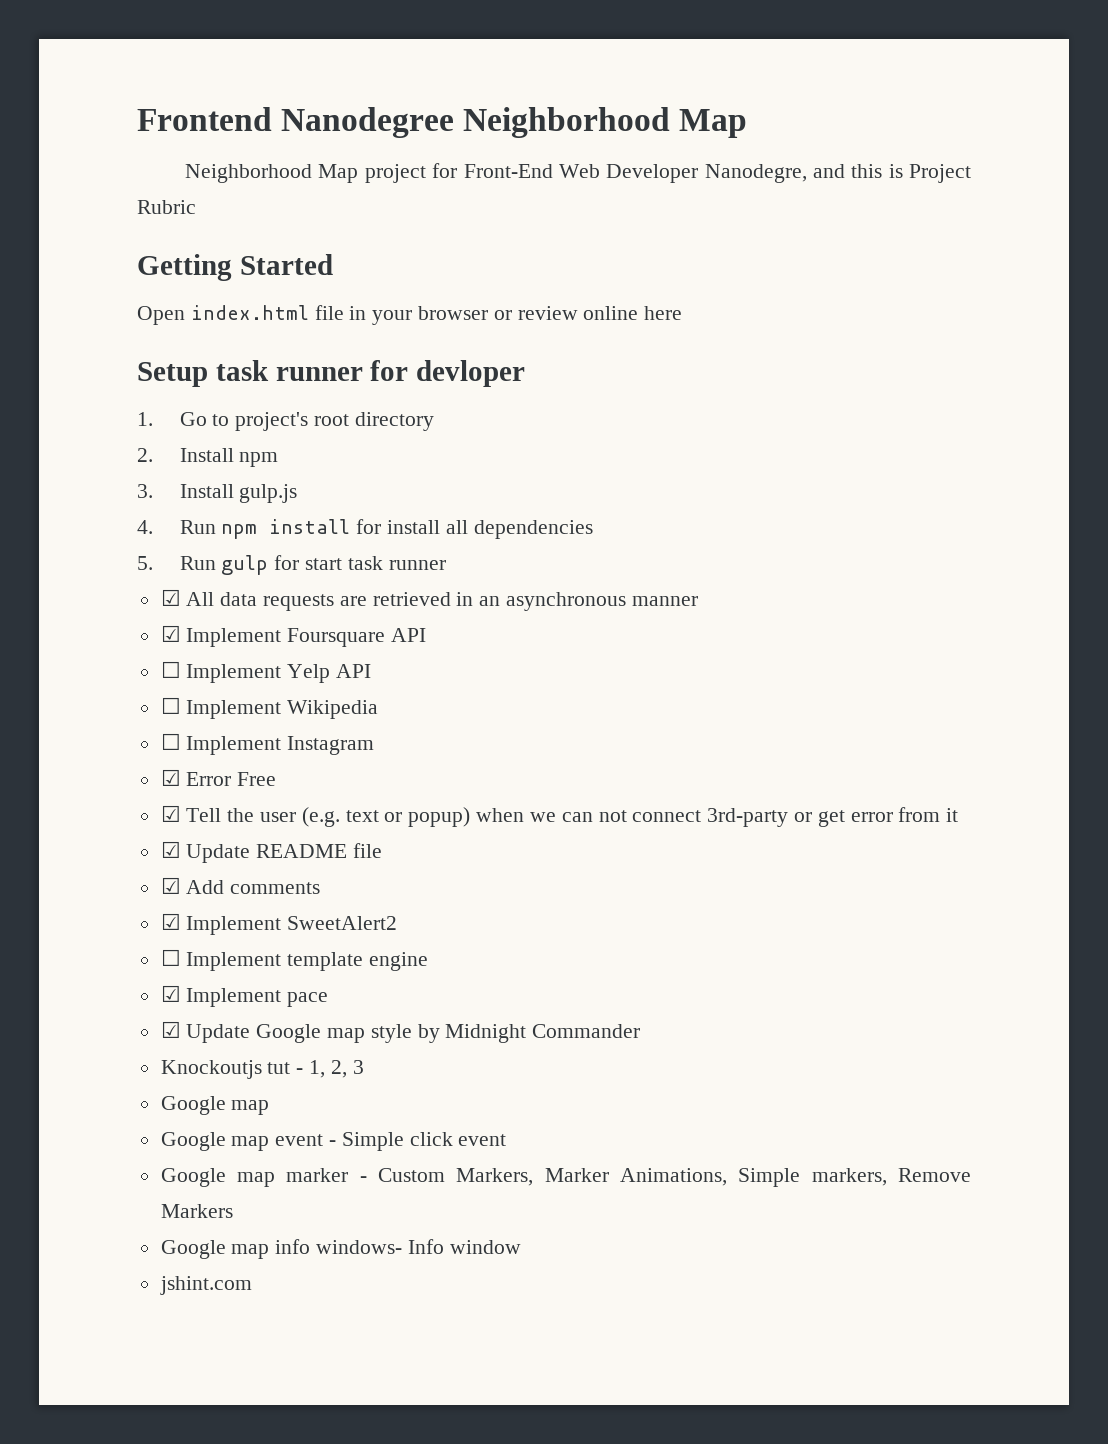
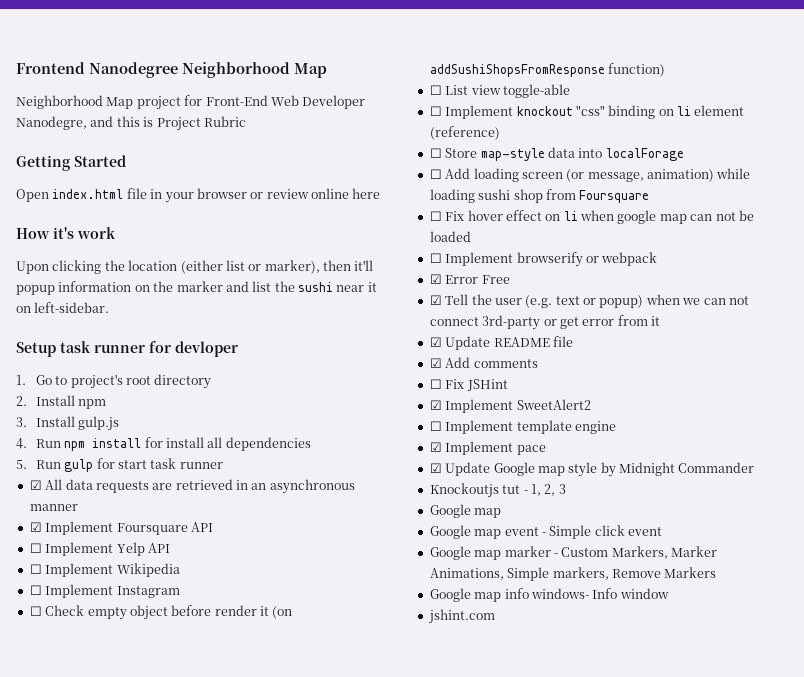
+ How it's work
+ Upon clicking the location (either list or marker), then it'll popup information on the marker and list the sushi near it on left-sidebar.
+ ☐ Check empty object before render it (on addSushiShopsFromResponse function)
+ ☐ List view toggle-able
+ ☐ Implement knockout "css" binding on li element (reference)
+ ☐ Store map-style data into localForage
+ ☐ Add loading screen (or message, animation) while loading sushi shop from Foursquare
+ ☐ Fix hover effect on li when google map can not be loaded
+ ☐ Implement browserify or webpack
+ ☐ Fix JSHint

